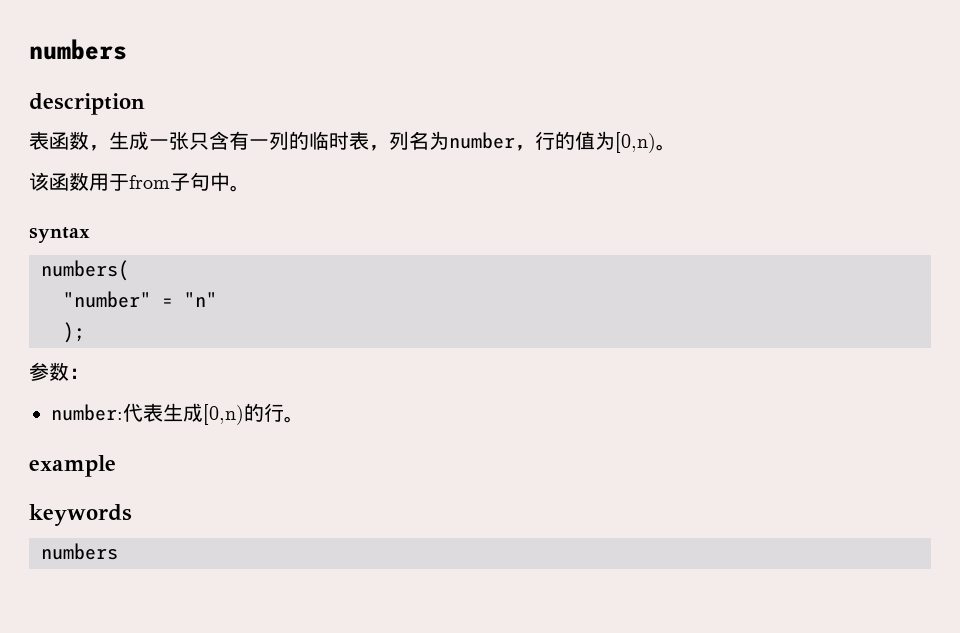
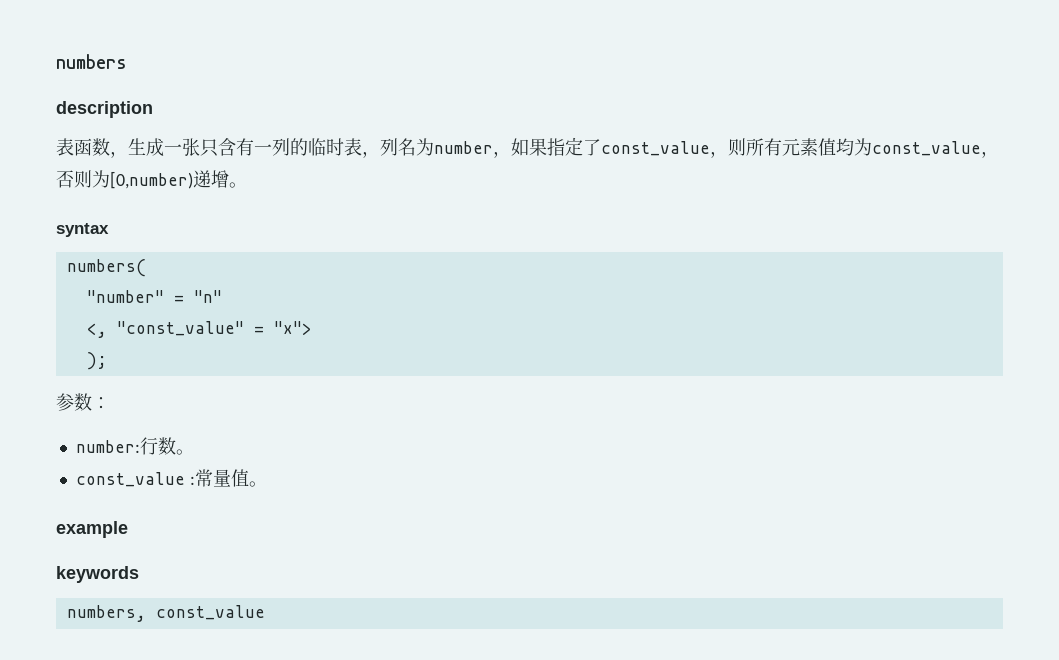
- 表函数，生成一张只含有一列的临时表，列名为number，行的值为[0,n)。
- 该函数用于from子句中。
+ 表函数，生成一张只含有一列的临时表，列名为number，如果指定了const_value，则所有元素值均为const_value，否则为[0,number)递增。
+ <, "const_value" = "x">
- number:代表生成[0,n)的行。
+ number:行数。
+ const_value :常量值。
  keywords
- numbers
+ numbers, const_value

